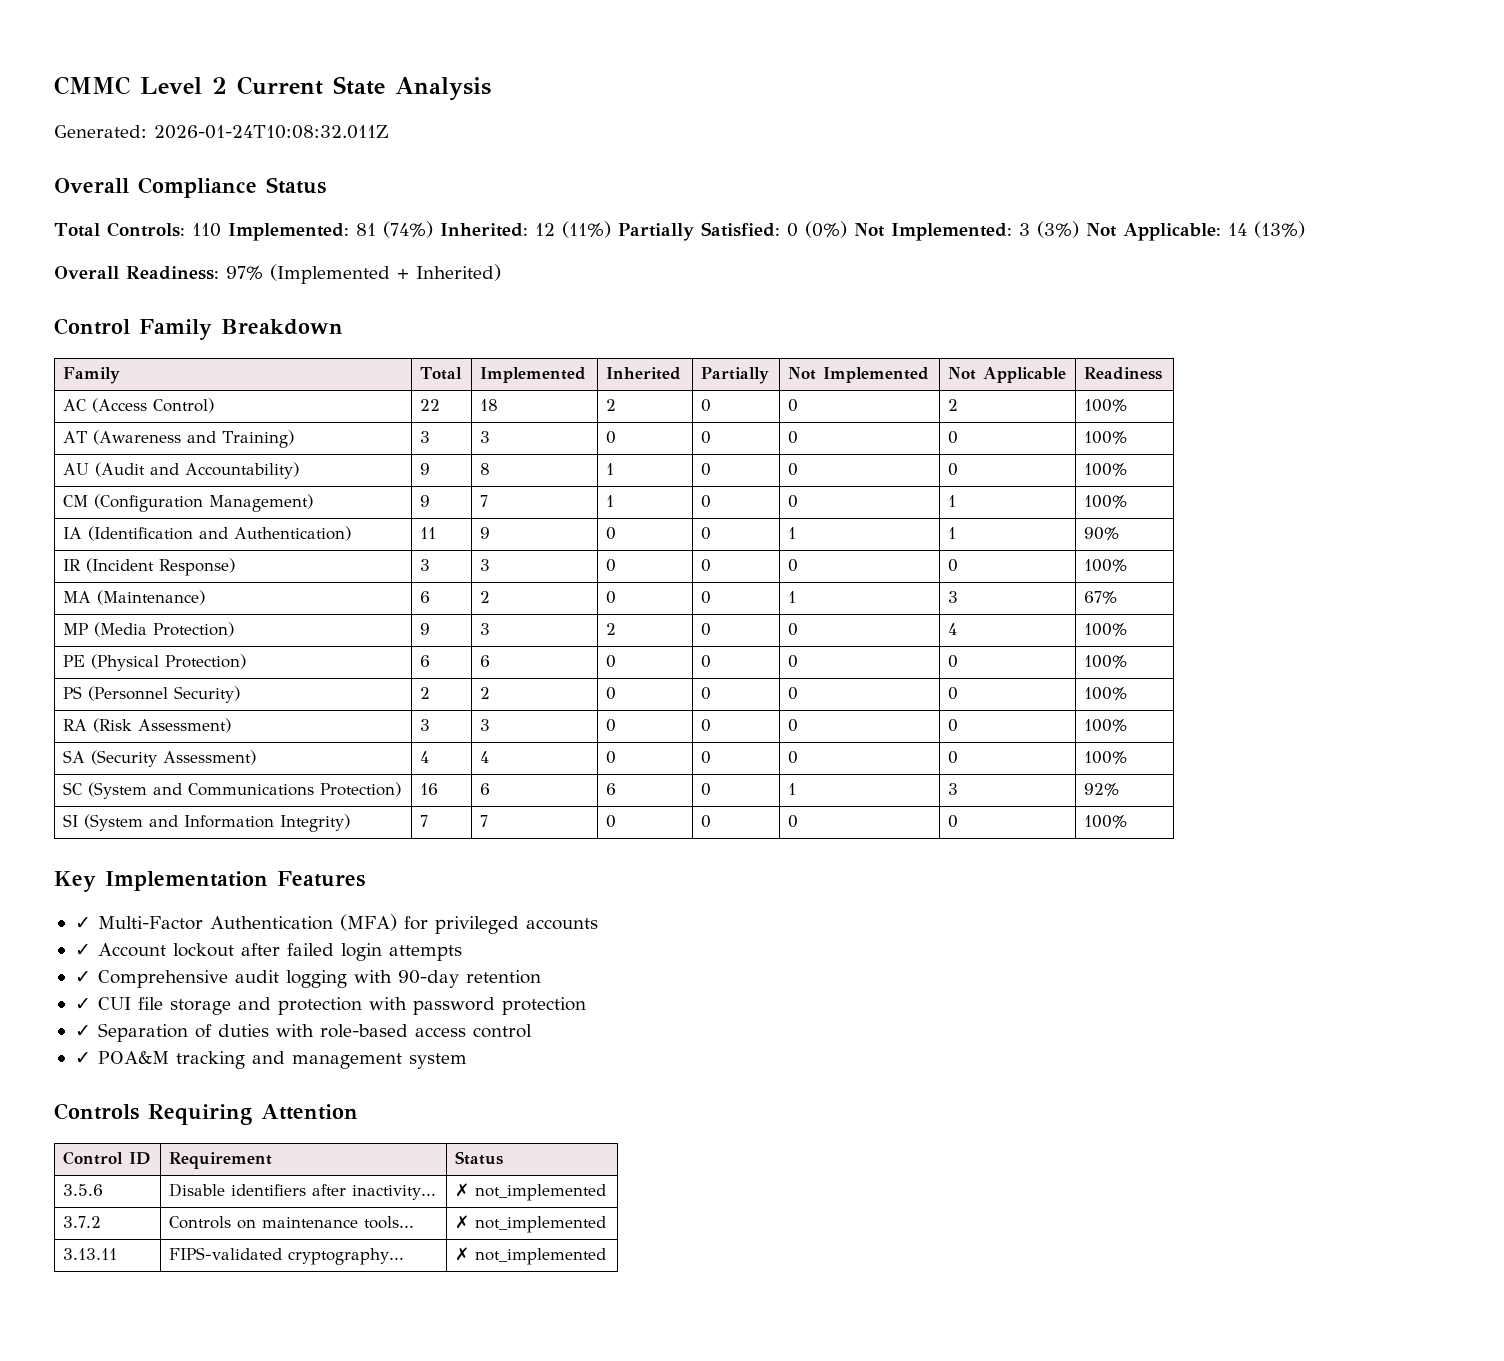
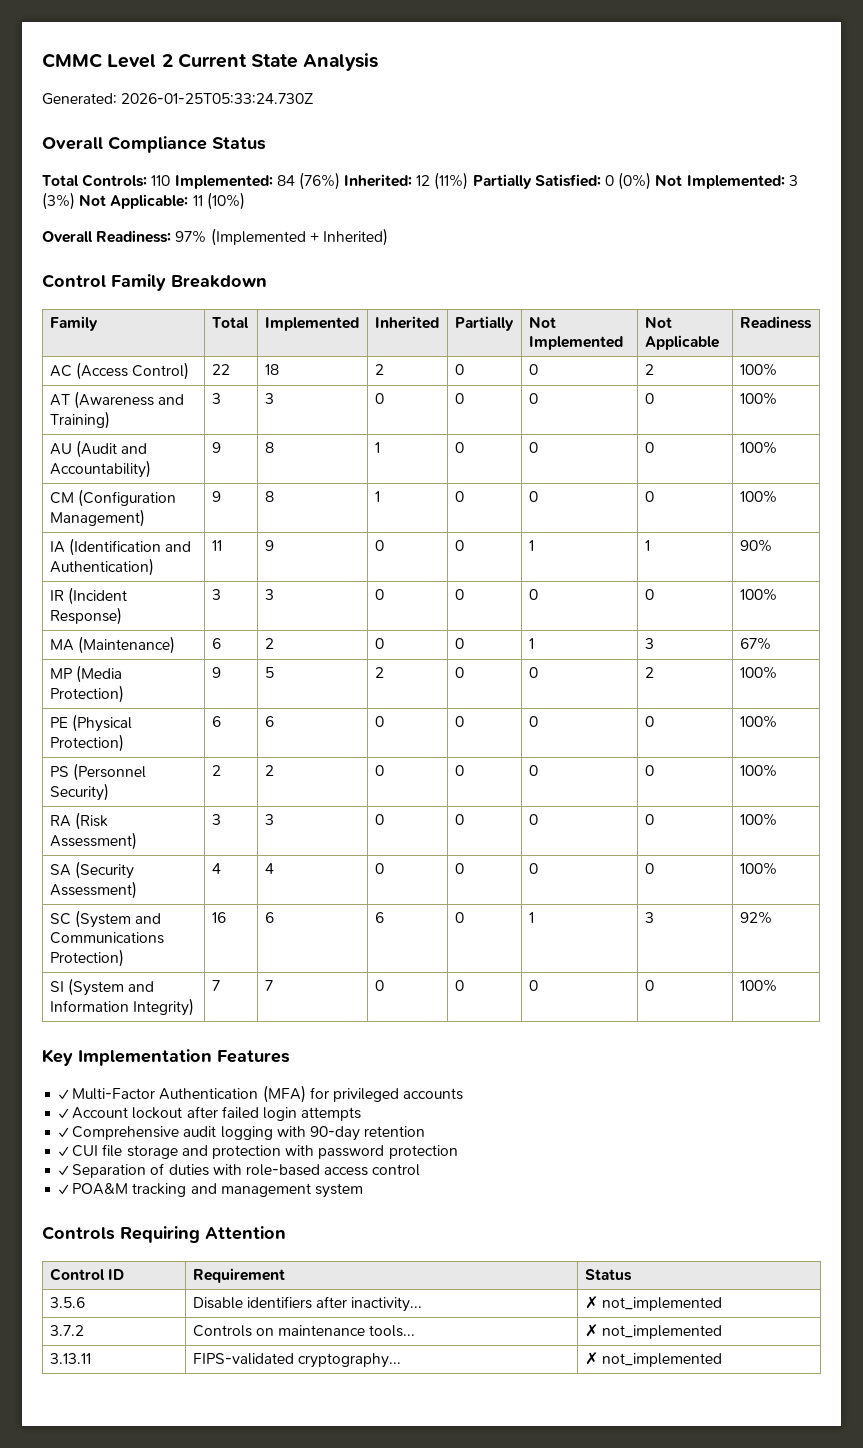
- Generated: 2026-01-24T10:08:32.011Z
+ Generated: 2026-01-25T05:33:24.730Z
- Total Controls: 110 Implemented: 81 (74%) Inherited: 12 (11%) Partially Satisfied: 0 (0%) Not Implemented: 3 (3%) Not Applicable: 14 (13%)
+ Total Controls: 110 Implemented: 84 (76%) Inherited: 12 (11%) Partially Satisfied: 0 (0%) Not Implemented: 3 (3%) Not Applicable: 11 (10%)
- CM (Configuration Management) | 9 | 7 | 1 | 0 | 0 | 1 | 100%
+ CM (Configuration Management) | 9 | 8 | 1 | 0 | 0 | 0 | 100%
- MP (Media Protection) | 9 | 3 | 2 | 0 | 0 | 4 | 100%
+ MP (Media Protection) | 9 | 5 | 2 | 0 | 0 | 2 | 100%

